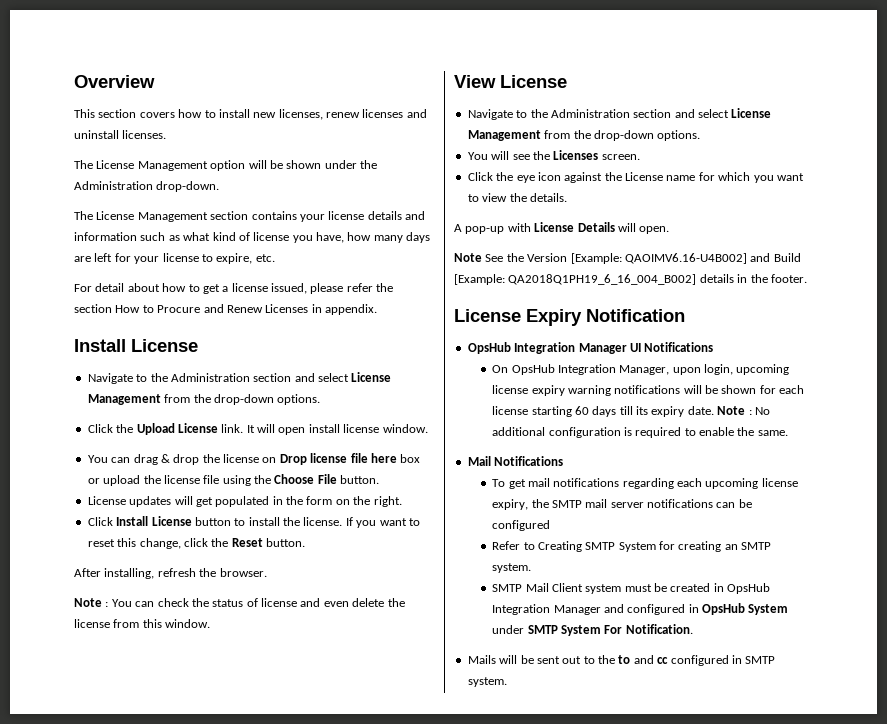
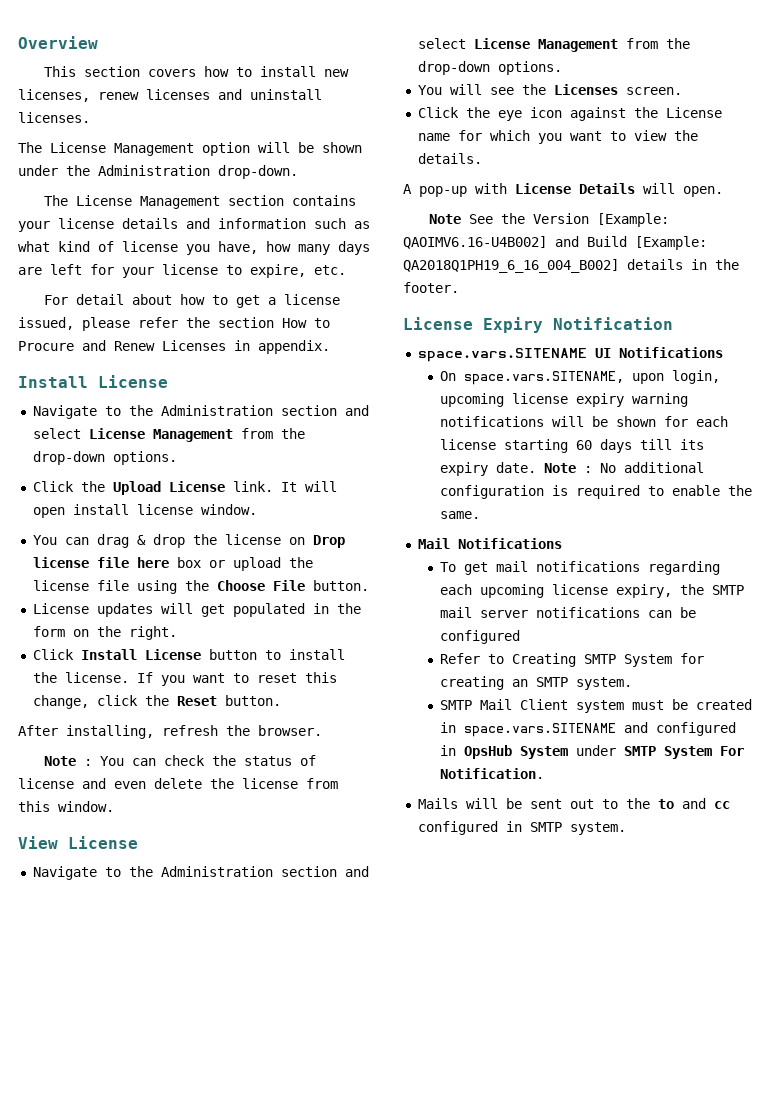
- OpsHub Integration Manager UI Notifications
+ space.vars.SITENAME UI Notifications
- On OpsHub Integration Manager, upon login, upcoming license expiry warning notifications will be shown for each license starting 60 days till its expiry date.
+ On space.vars.SITENAME, upon login, upcoming license expiry warning notifications will be shown for each license starting 60 days till its expiry date.
- SMTP Mail Client system must be created in OpsHub Integration Manager and configured in OpsHub System under SMTP System For Notification.
+ SMTP Mail Client system must be created in space.vars.SITENAME and configured in OpsHub System under SMTP System For Notification.

